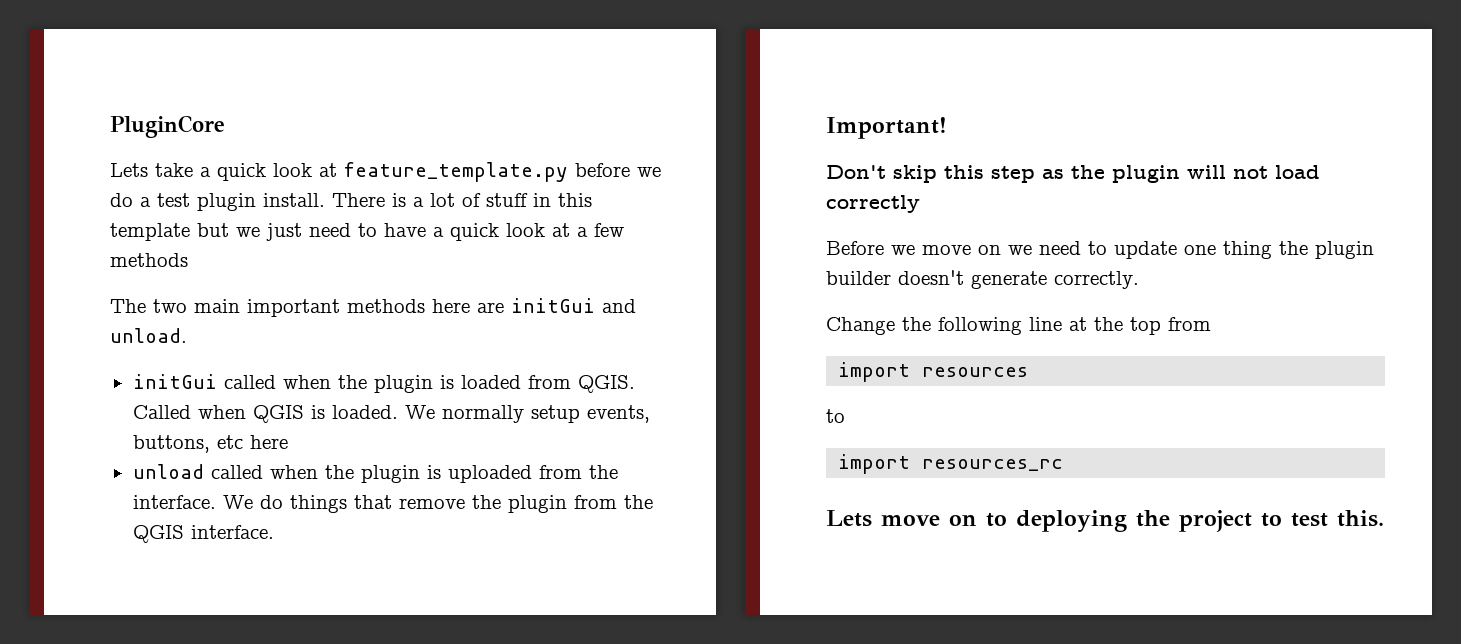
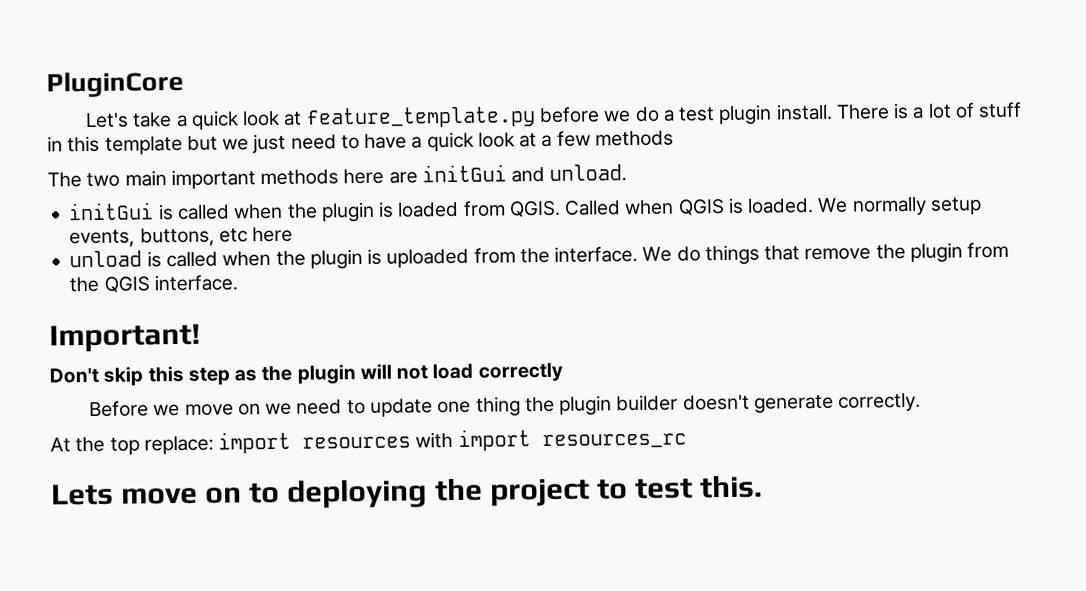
- Lets take a quick look at feature_template.py before we do a test plugin install.
+ Let's take a quick look at feature_template.py before we do a test plugin install.
- initGui called when the plugin is loaded from QGIS.
+ initGui is called when the plugin is loaded from QGIS.
- unload called when the plugin is uploaded from the interface.
+ unload is called when the plugin is uploaded from the interface.
- Change the following line at the top from
- import resources
- to
- import resources_rc
+ At the top replace: import resources with import resources_rc

